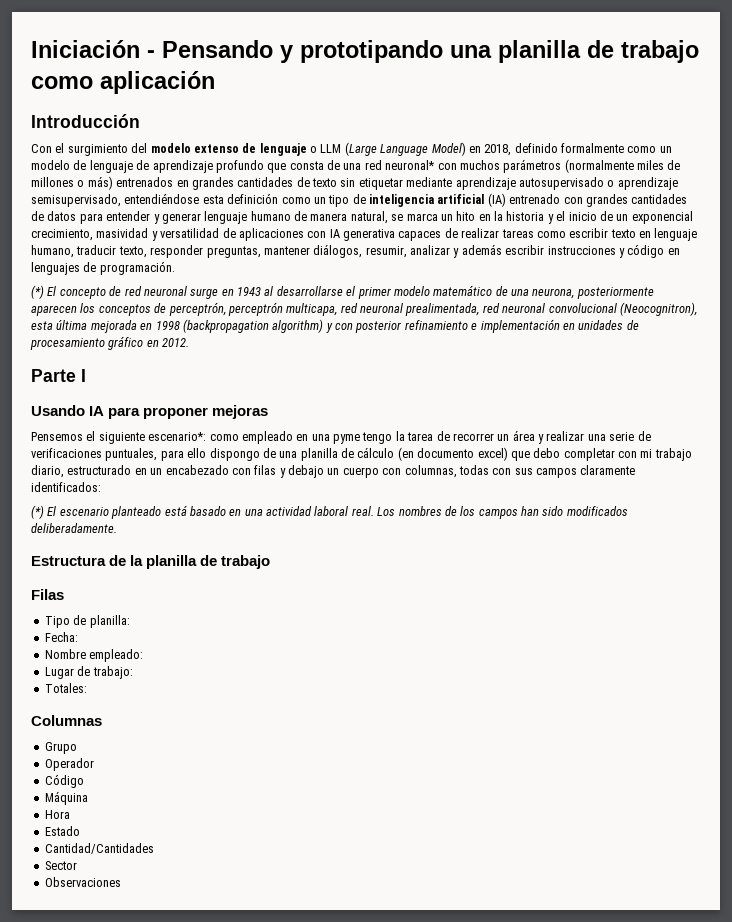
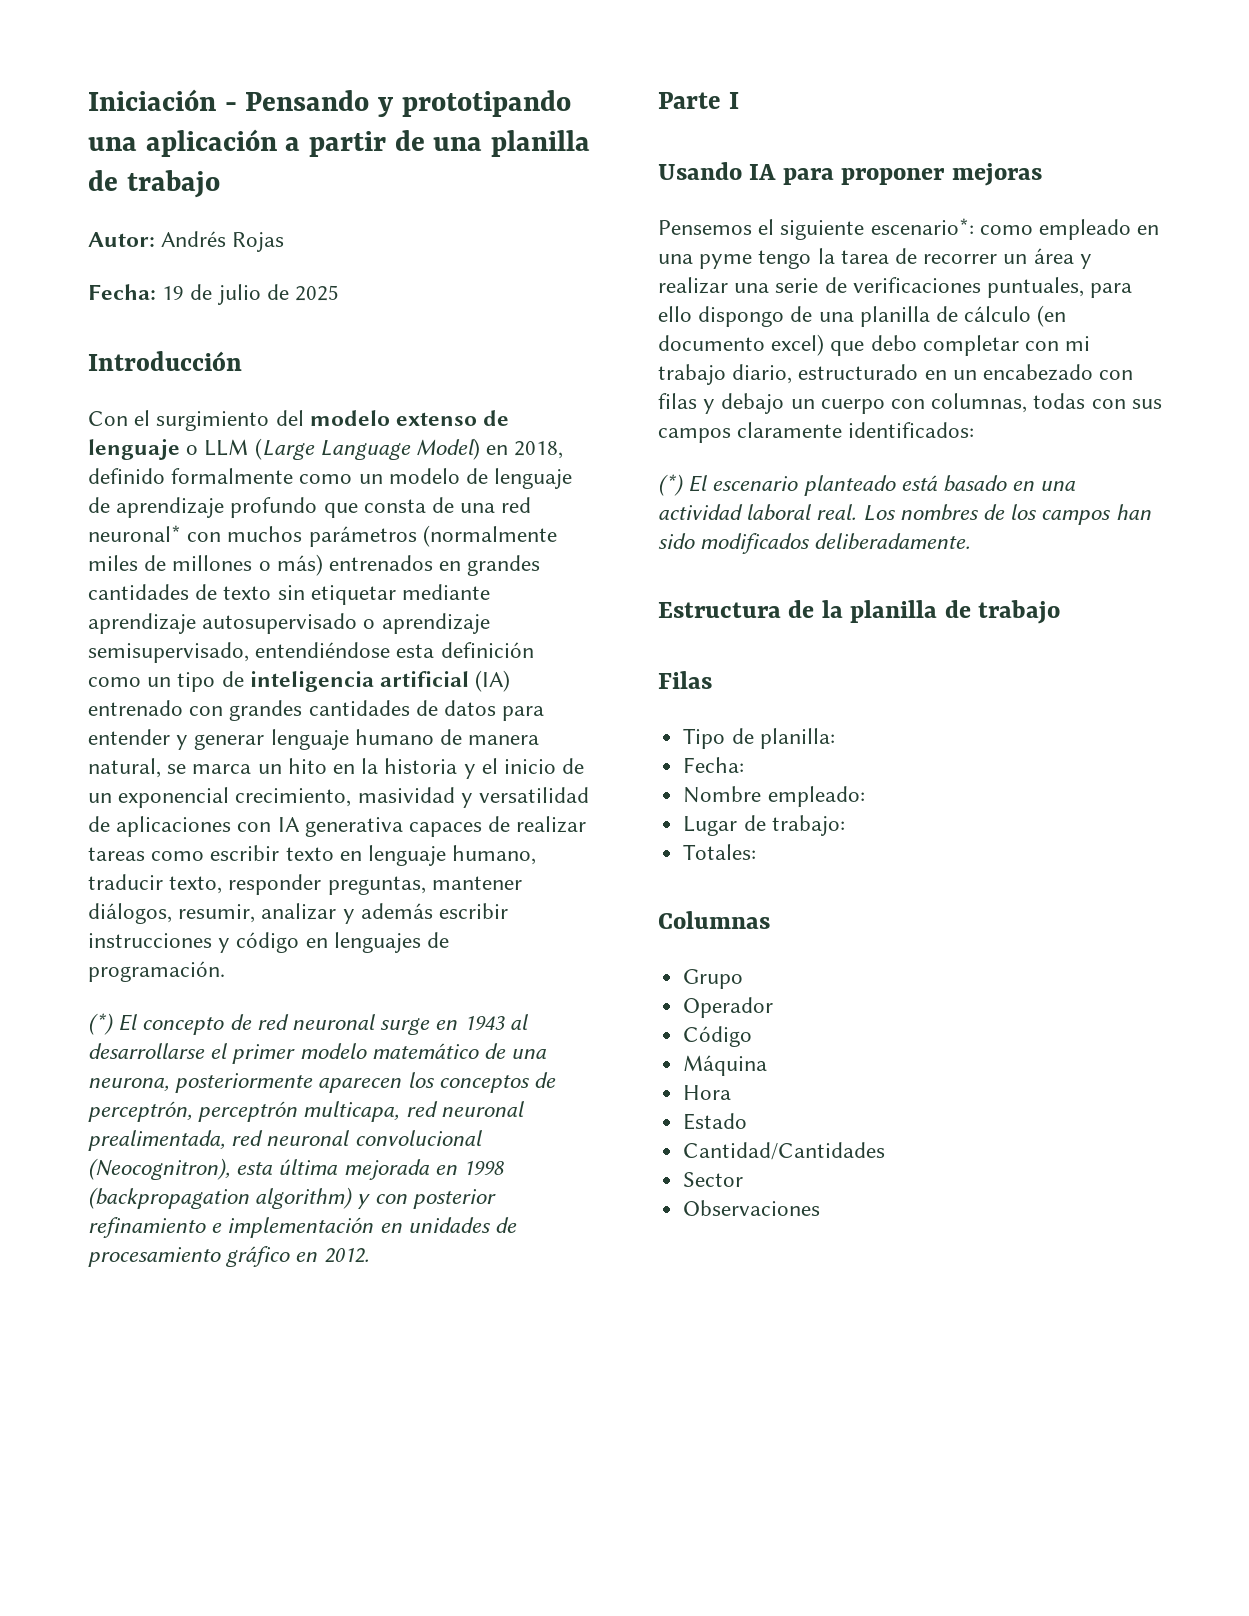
- Iniciación - Pensando y prototipando una planilla de trabajo como aplicación
+ Iniciación - Pensando y prototipando una aplicación a partir de una planilla de trabajo
+ Autor: Andrés Rojas
+ Fecha: 19 de julio de 2025

